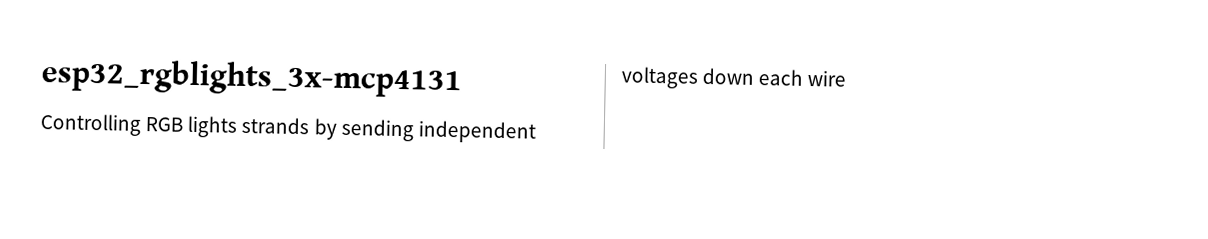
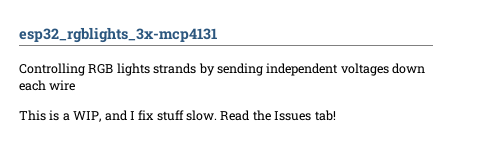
+ This is a WIP, and I fix stuff slow. Read the Issues tab!

